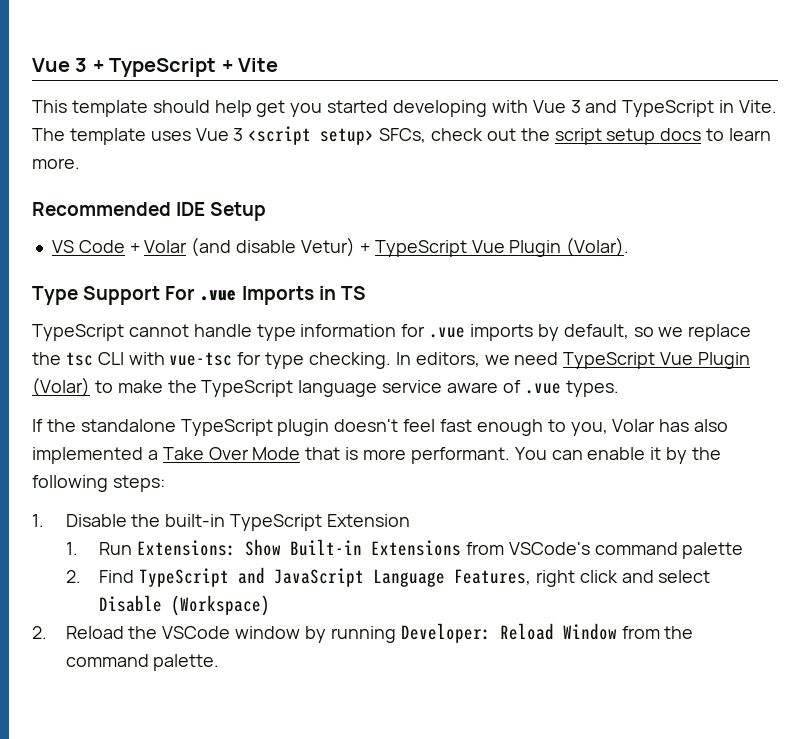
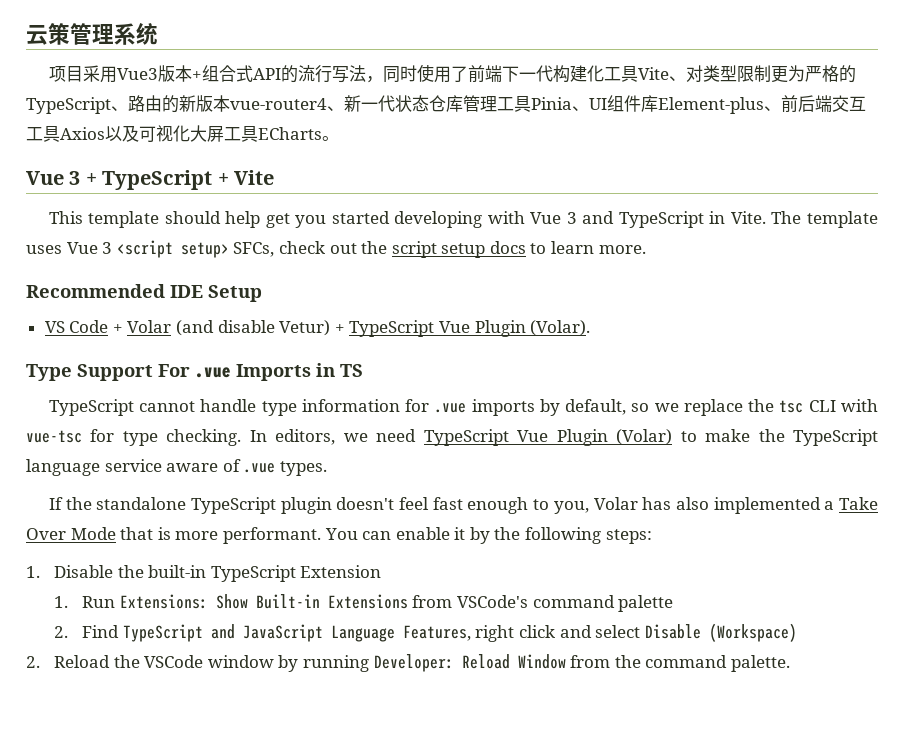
+ 云策管理系统
+ 项目采用Vue3版本+组合式API的流行写法，同时使用了前端下一代构建化工具Vite、对类型限制更为严格的TypeScript、路由的新版本vue-router4、新一代状态仓库管理工具Pinia、UI组件库Element-plus、前后端交互工具Axios以及可视化大屏工具ECharts。

